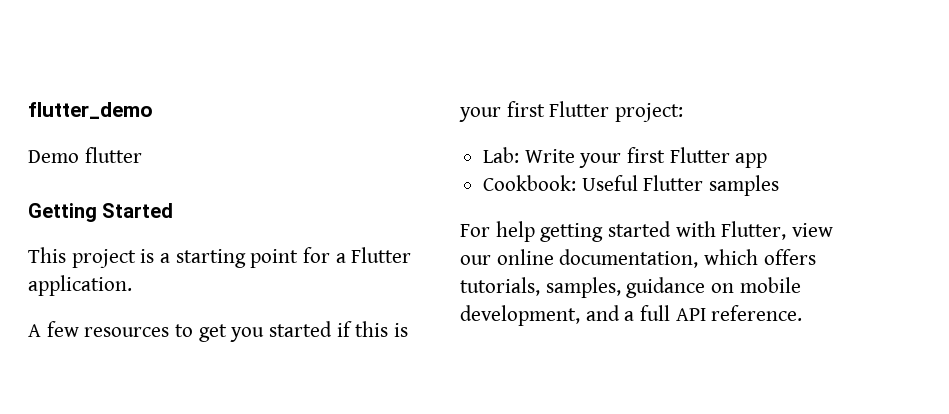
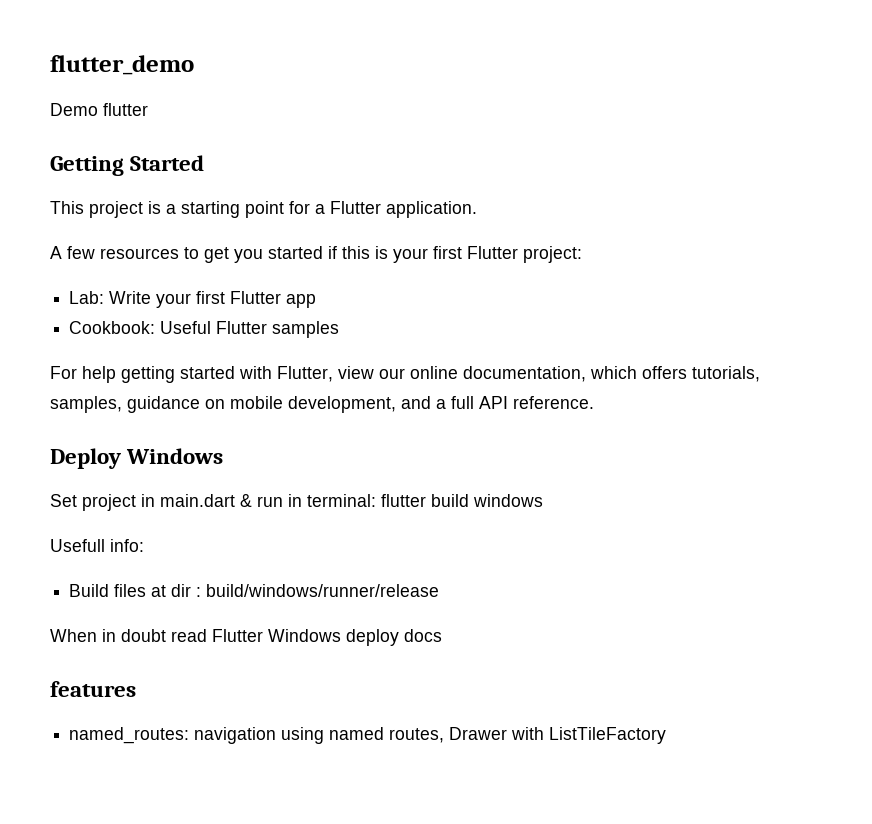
+ Deploy Windows
+ Set project in main.dart & run in terminal: flutter build windows
+ Usefull info:
+ Build files at dir : build/windows/runner/release
+ When in doubt read Flutter Windows deploy docs
+ features
+ named_routes: navigation using named routes, Drawer with ListTileFactory

